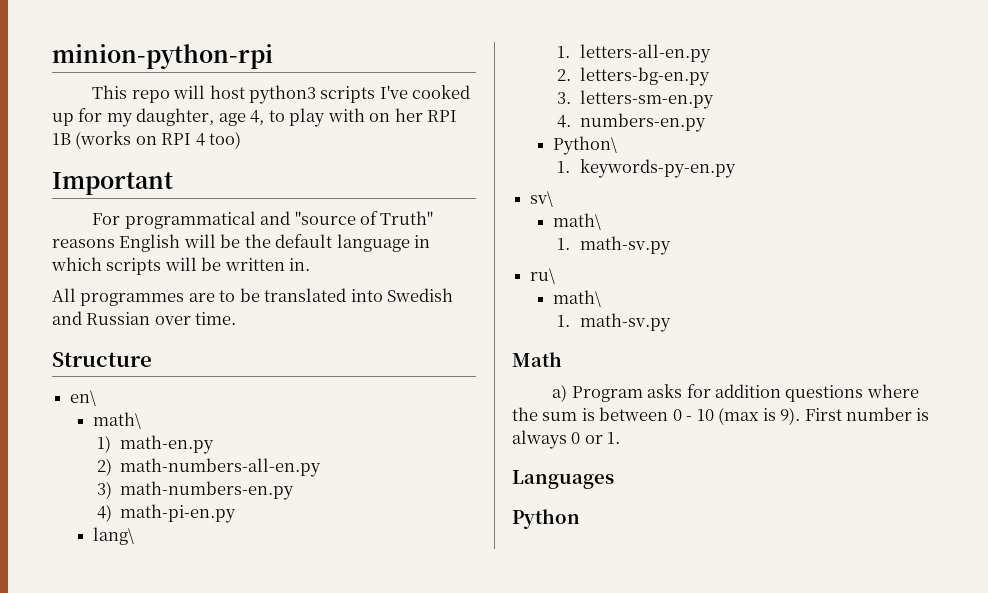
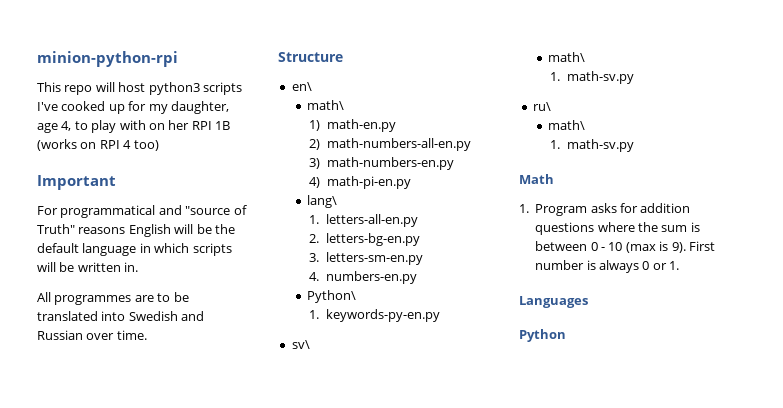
- a) Program asks for addition questions where the sum is between 0 - 10 (max is 9).
+ 1. Program asks for addition questions where the sum is between 0 - 10 (max is 9).

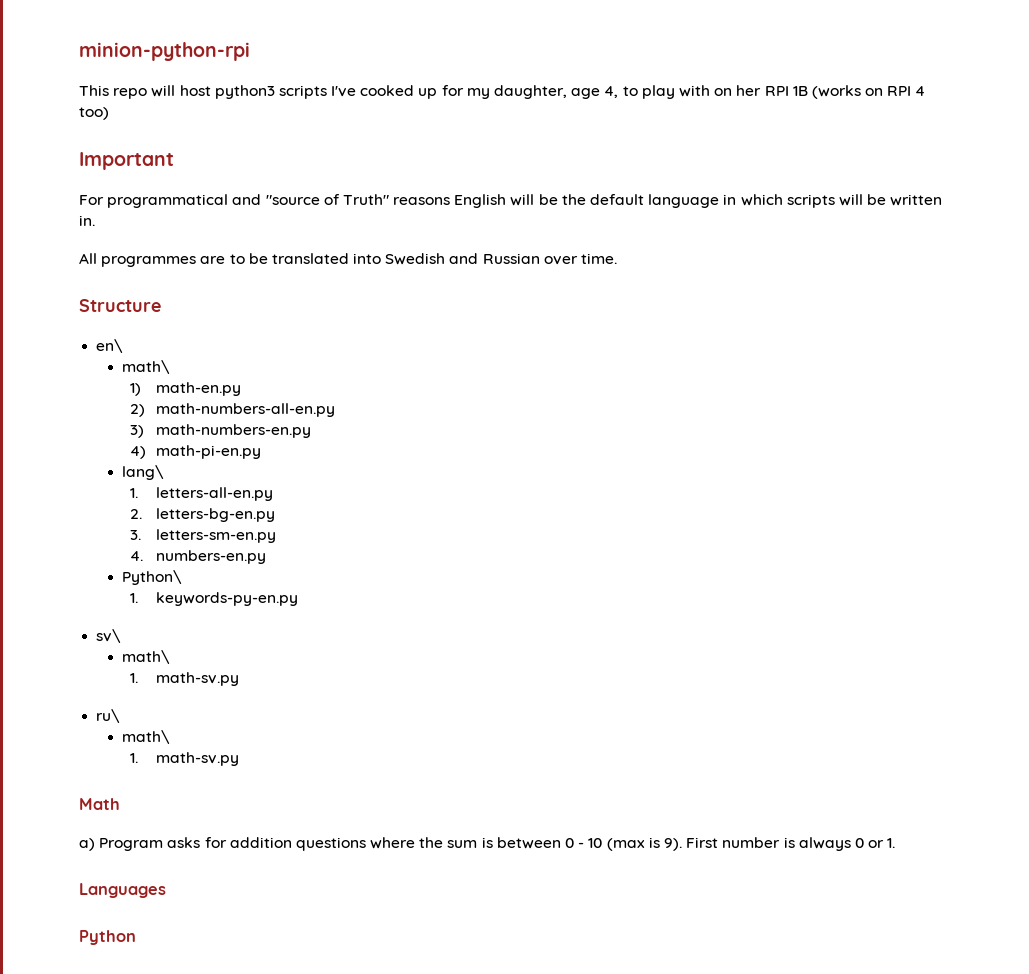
- 1. Program asks for addition questions where the sum is between 0 - 10 (max is 9).
+ a) Program asks for addition questions where the sum is between 0 - 10 (max is 9).

